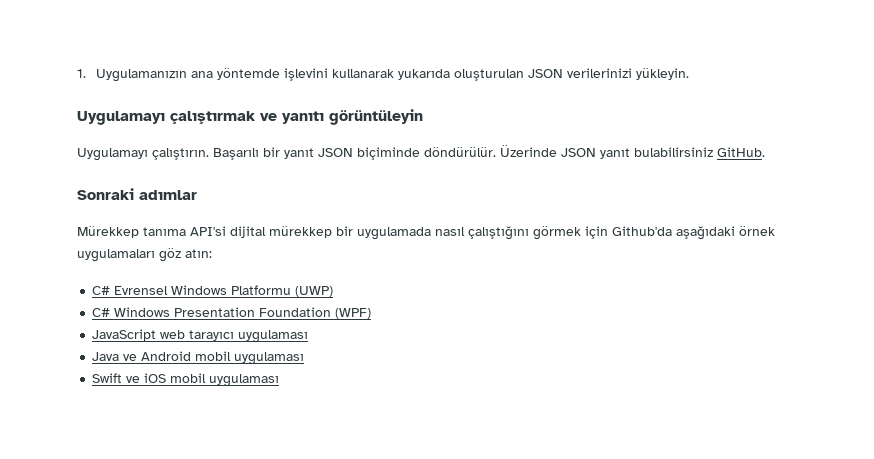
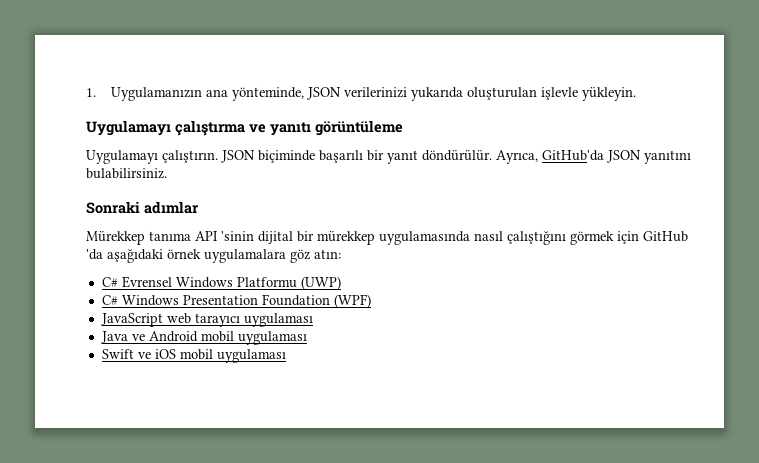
- 1. Uygulamanızın ana yöntemde işlevini kullanarak yukarıda oluşturulan JSON verilerinizi yükleyin.
+ 1. Uygulamanızın ana yönteminde, JSON verilerinizi yukarıda oluşturulan işlevle yükleyin.
- Uygulamayı çalıştırmak ve yanıtı görüntüleyin
+ Uygulamayı çalıştırma ve yanıtı görüntüleme
- Başarılı bir yanıt JSON biçiminde döndürülür. Üzerinde JSON yanıt bulabilirsiniz GitHub.
+ JSON biçiminde başarılı bir yanıt döndürülür. Ayrıca, GitHub'da JSON yanıtını bulabilirsiniz.
  Sonraki adımlar
- Mürekkep tanıma API'si dijital mürekkep bir uygulamada nasıl çalıştığını görmek için Github'da aşağıdaki örnek uygulamaları göz atın:
+ Mürekkep tanıma API 'sinin dijital bir mürekkep uygulamasında nasıl çalıştığını görmek için GitHub 'da aşağıdaki örnek uygulamalara göz atın:

